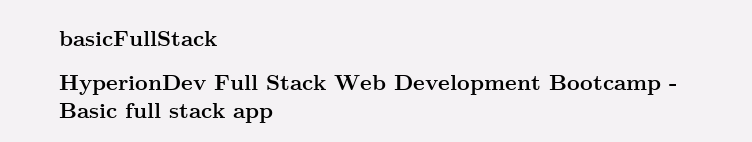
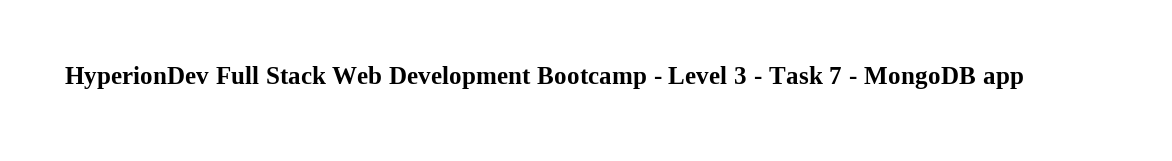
- basicFullStack
- HyperionDev Full Stack Web Development Bootcamp - Basic full stack app
+ HyperionDev Full Stack Web Development Bootcamp - Level 3 - Task 7 - MongoDB app

